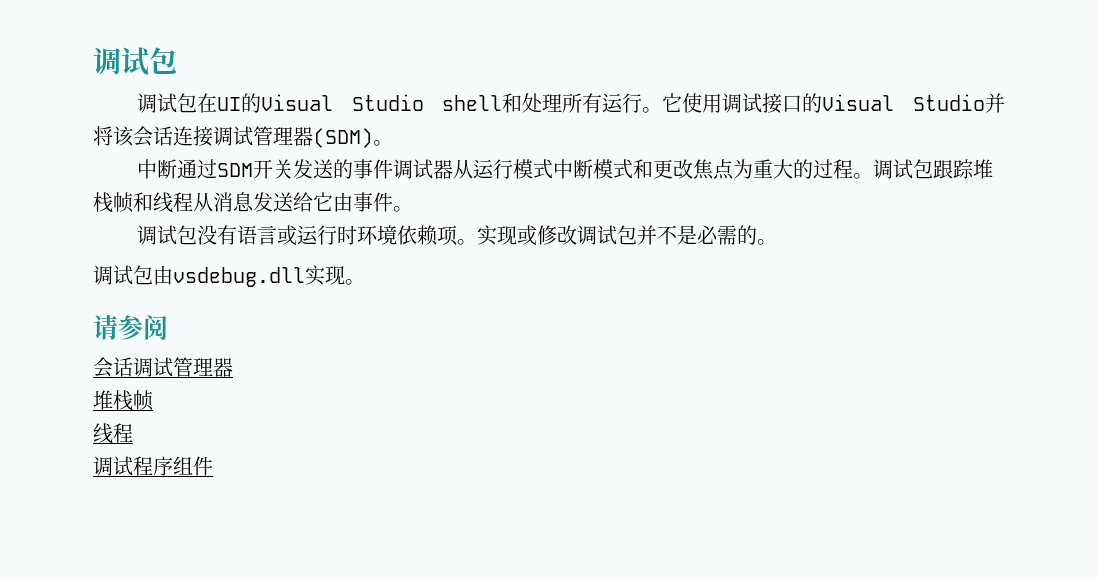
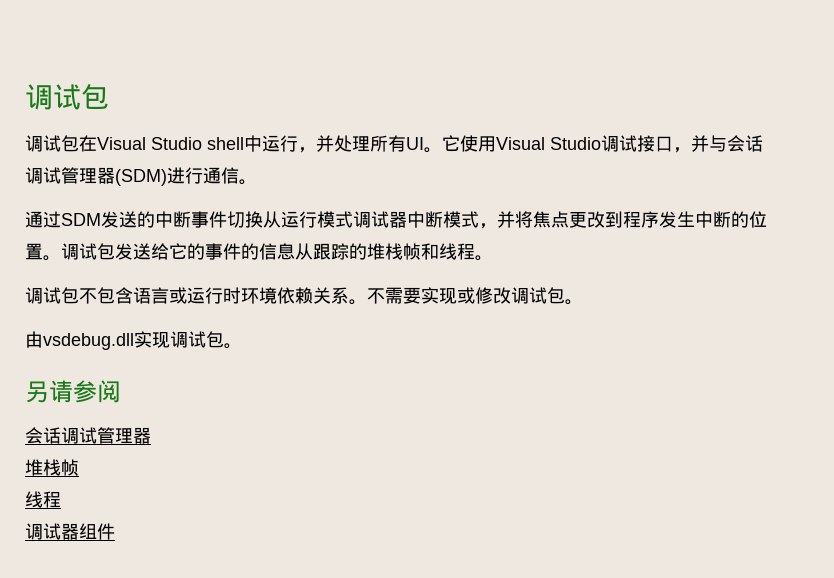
- 调试包在UI的Visual Studio shell和处理所有运行。
+ 调试包在Visual Studio shell中运行，并处理所有UI。
- 它使用调试接口的Visual Studio并将该会话连接调试管理器(SDM)。
- 中断通过SDM开关发送的事件调试器从运行模式中断模式和更改焦点为重大的过程。调试包跟踪堆栈帧和线程从消息发送给它由事件。
- 调试包没有语言或运行时环境依赖项。实现或修改调试包并不是必需的。
- 调试包由vsdebug.dll实现。
- 请参阅
+ 它使用Visual Studio调试接口，并与会话调试管理器(SDM)进行通信。
+ 通过SDM发送的中断事件切换从运行模式调试器中断模式，并将焦点更改到程序发生中断的位置。调试包发送给它的事件的信息从跟踪的堆栈帧和线程。
+ 调试包不包含语言或运行时环境依赖关系。不需要实现或修改调试包。
+ 由vsdebug.dll实现调试包。
+ 另请参阅
- 调试程序组件
+ 调试器组件

